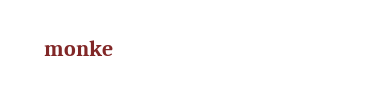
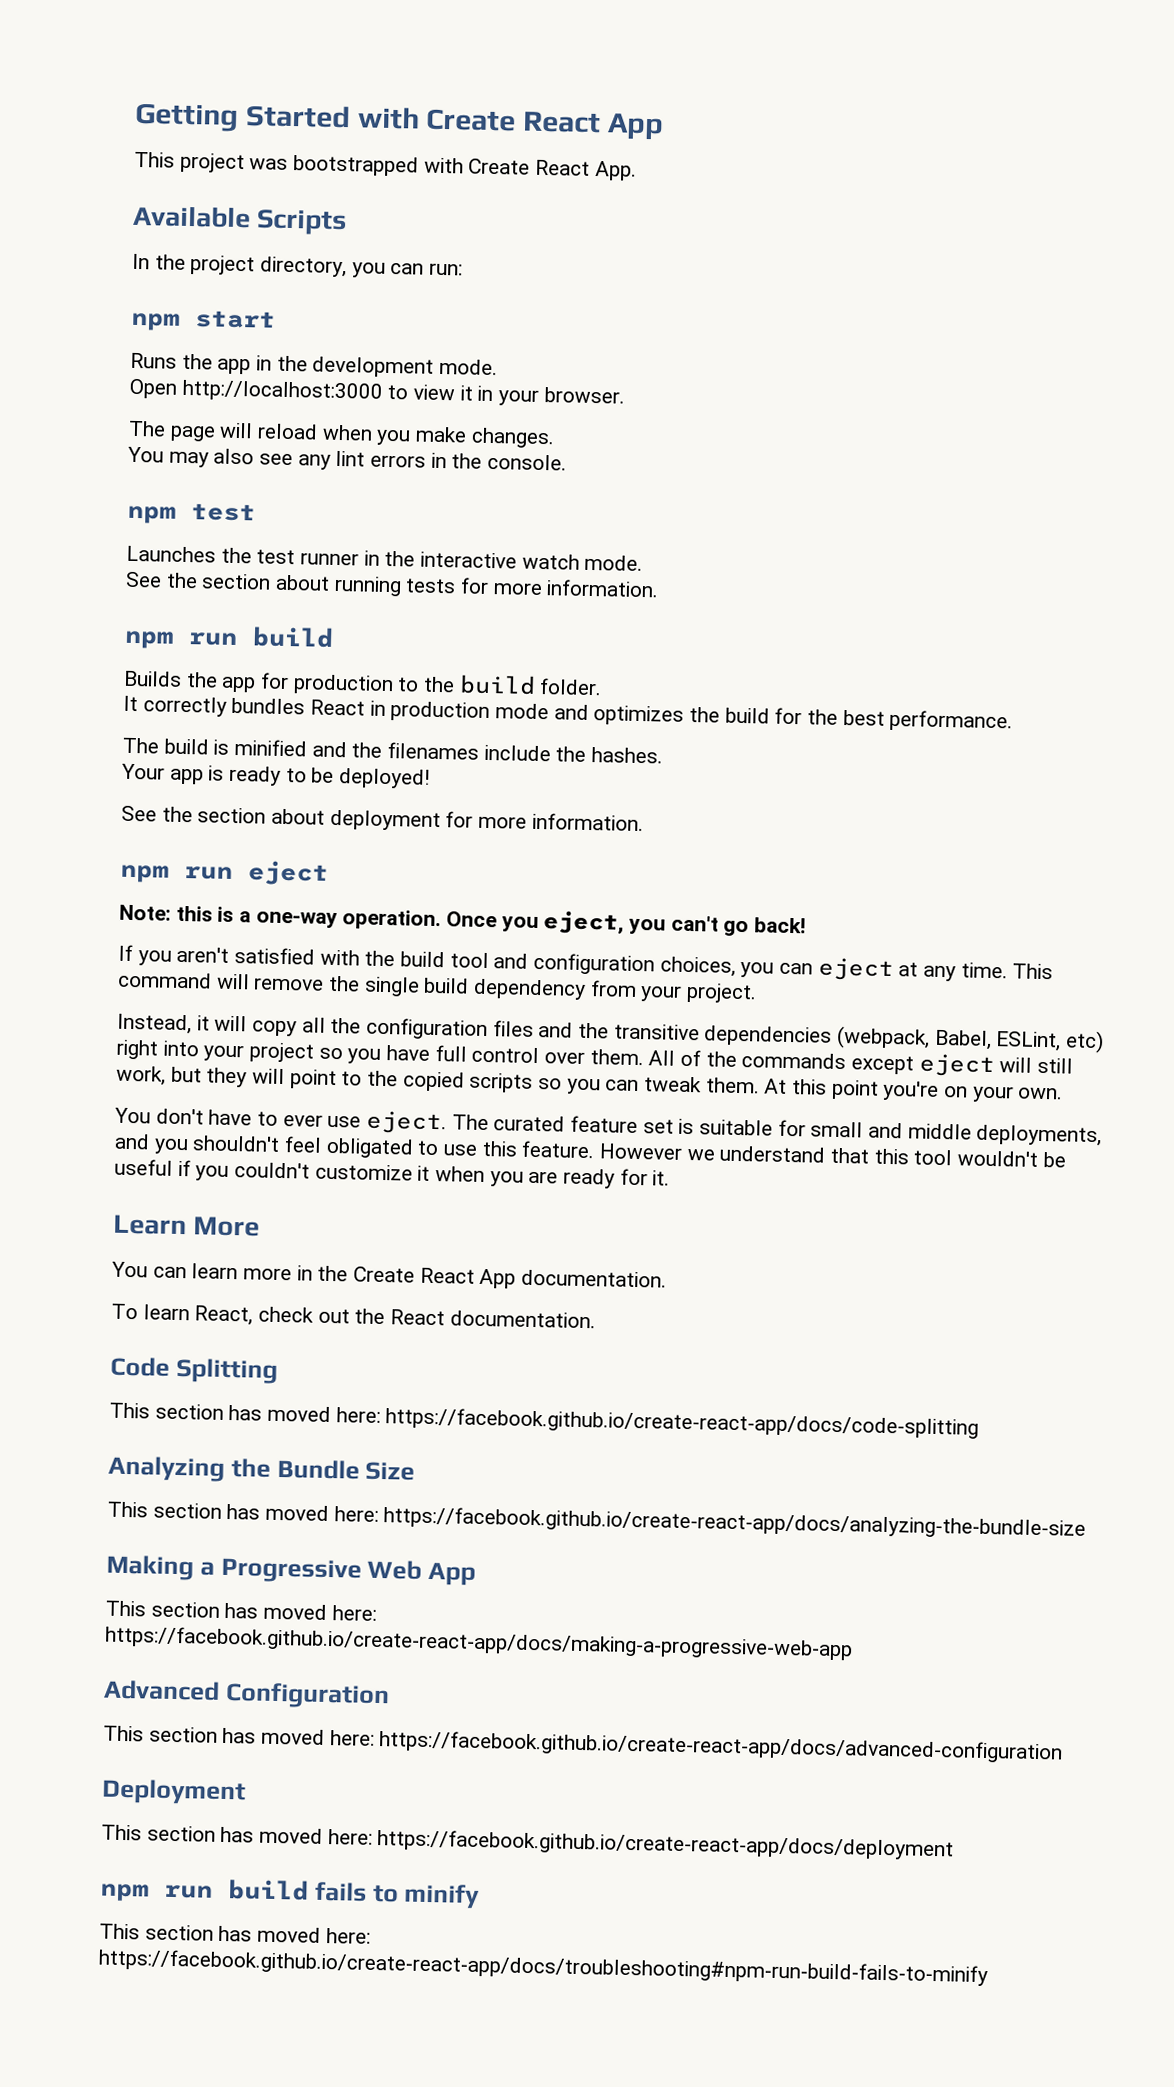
- monke
+ Getting Started with Create React App
+ This project was bootstrapped with Create React App.
+ Available Scripts
+ In the project directory, you can run:
+ npm start
+ Runs the app in the development mode.
+ Open http://localhost:3000 to view it in your browser.
+ The page will reload when you make changes.
+ You may also see any lint errors in the console.
+ npm test
+ Launches the test runner in the interactive watch mode.
+ See the section about running tests for more information.
+ npm run build
+ Builds the app for production to the build folder.
+ It correctly bundles React in production mode and optimizes the build for the best performance.
+ The build is minified and the filenames include the hashes.
+ Your app is ready to be deployed!
+ See the section about deployment for more information.
+ npm run eject
+ Note: this is a one-way operation. Once you eject, you can't go back!
+ If you aren't satisfied with the build tool and configuration choices, you can eject at any time. This command will remove the single build dependency from your project.
+ Instead, it will copy all the configuration files and the transitive dependencies (webpack, Babel, ESLint, etc) right into your project so you have full control over them. All of the commands except eject will still work, but they will point to the copied scripts so you can tweak them. At this point you're on your own.
+ You don't have to ever use eject. The curated feature set is suitable for small and middle deployments, and you shouldn't feel obligated to use this feature. However we understand that this tool wouldn't be useful if you couldn't customize it when you are ready for it.
+ Learn More
+ You can learn more in the Create React App documentation.
+ To learn React, check out the React documentation.
+ Code Splitting
+ This section has moved here: https://facebook.github.io/create-react-app/docs/code-splitting
+ Analyzing the Bundle Size
+ This section has moved here: https://facebook.github.io/create-react-app/docs/analyzing-the-bundle-size
+ Making a Progressive Web App
+ This section has moved here: https://facebook.github.io/create-react-app/docs/making-a-progressive-web-app
+ Advanced Configuration
+ This section has moved here: https://facebook.github.io/create-react-app/docs/advanced-configuration
+ Deployment
+ This section has moved here: https://facebook.github.io/create-react-app/docs/deployment
+ npm run build fails to minify
+ This section has moved here: https://facebook.github.io/create-react-app/docs/troubleshooting#npm-run-build-fails-to-minify

